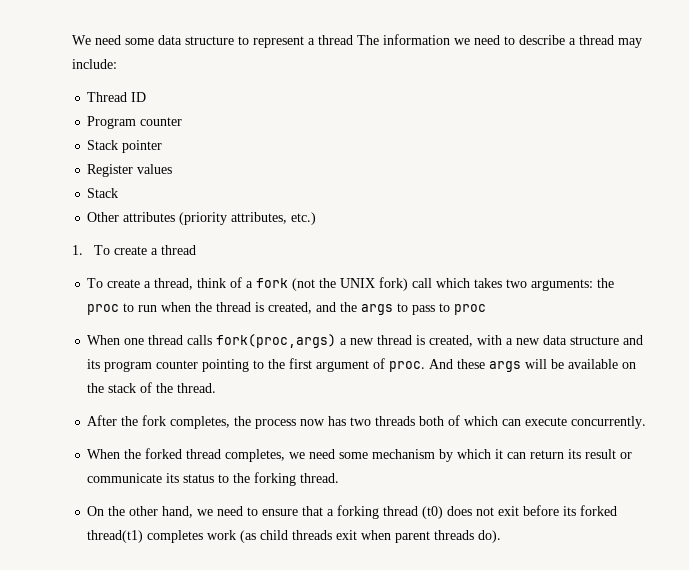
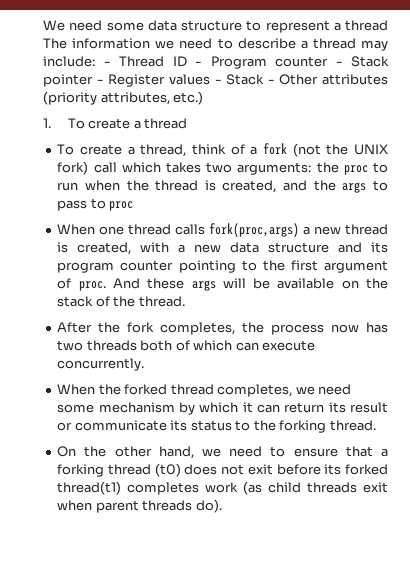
- We need some data structure to represent a thread The information we need to describe a thread may include:
- Thread ID
- Program counter
- Stack pointer
- Register values
- Stack
- Other attributes (priority attributes, etc.)
+ We need some data structure to represent a thread The information we need to describe a thread may include: - Thread ID - Program counter - Stack pointer - Register values - Stack - Other attributes (priority attributes, etc.)

